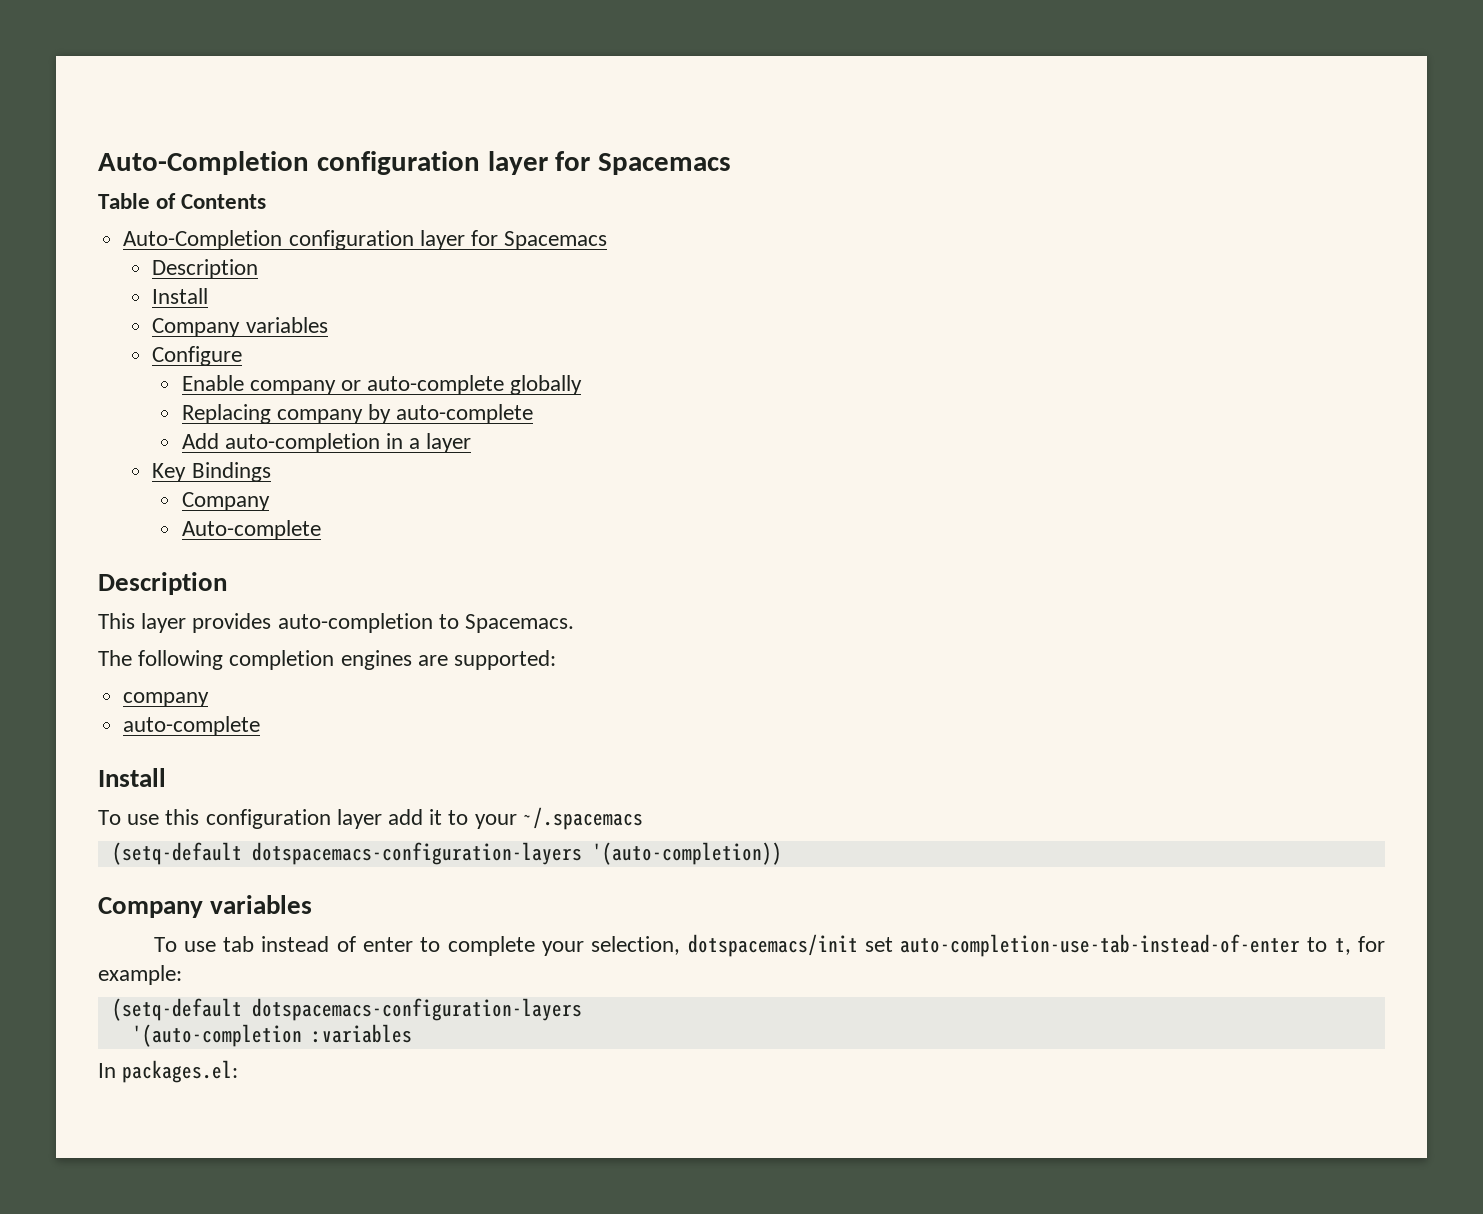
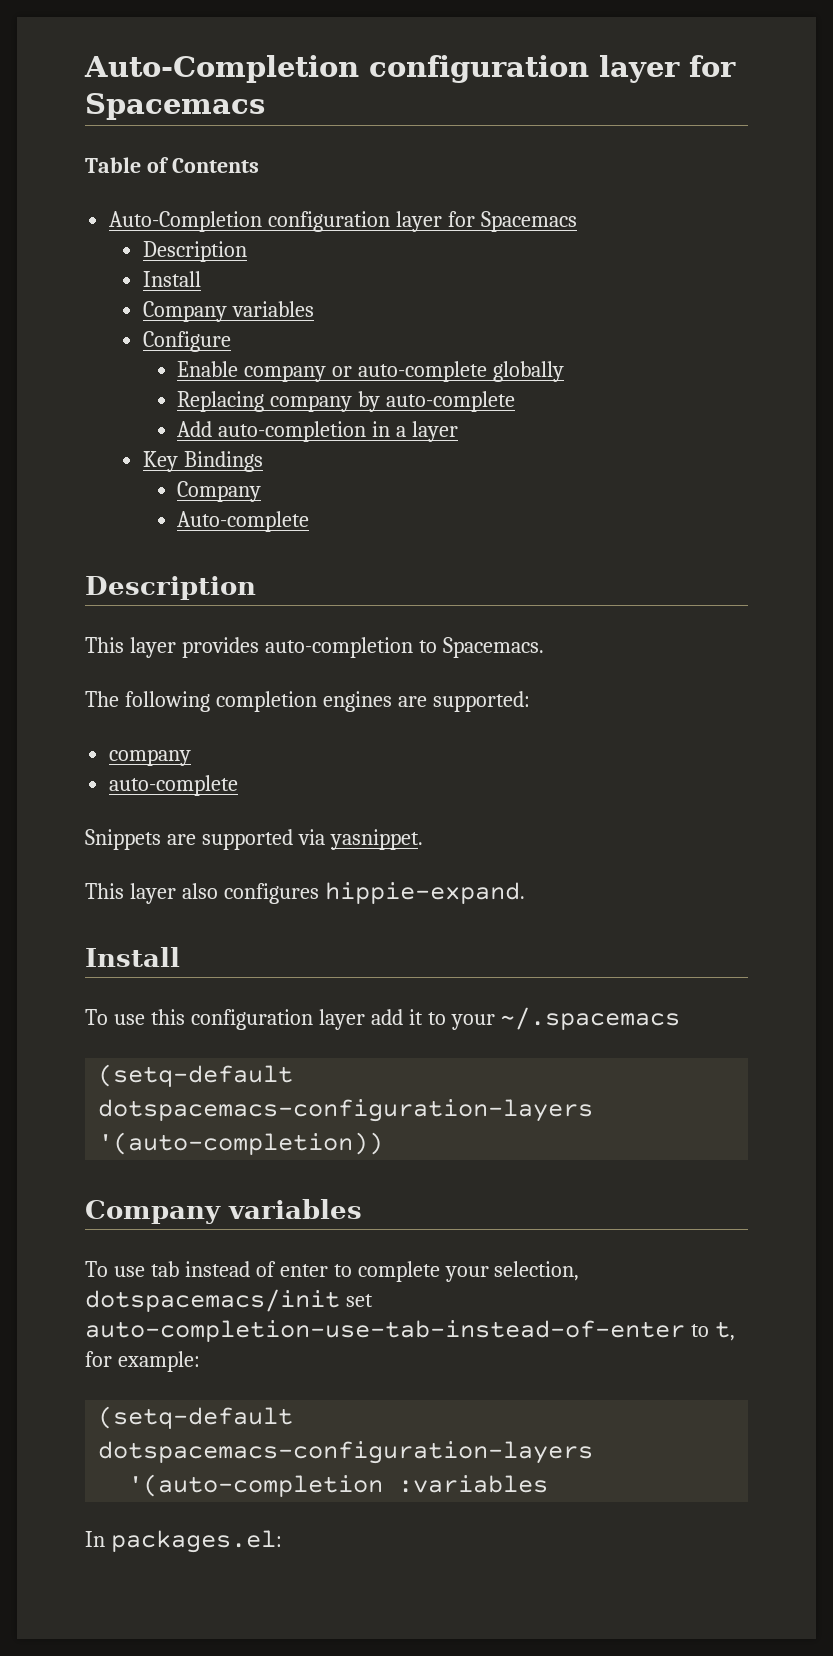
+ Snippets are supported via yasnippet.
+ This layer also configures hippie-expand.

